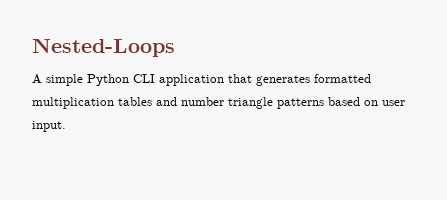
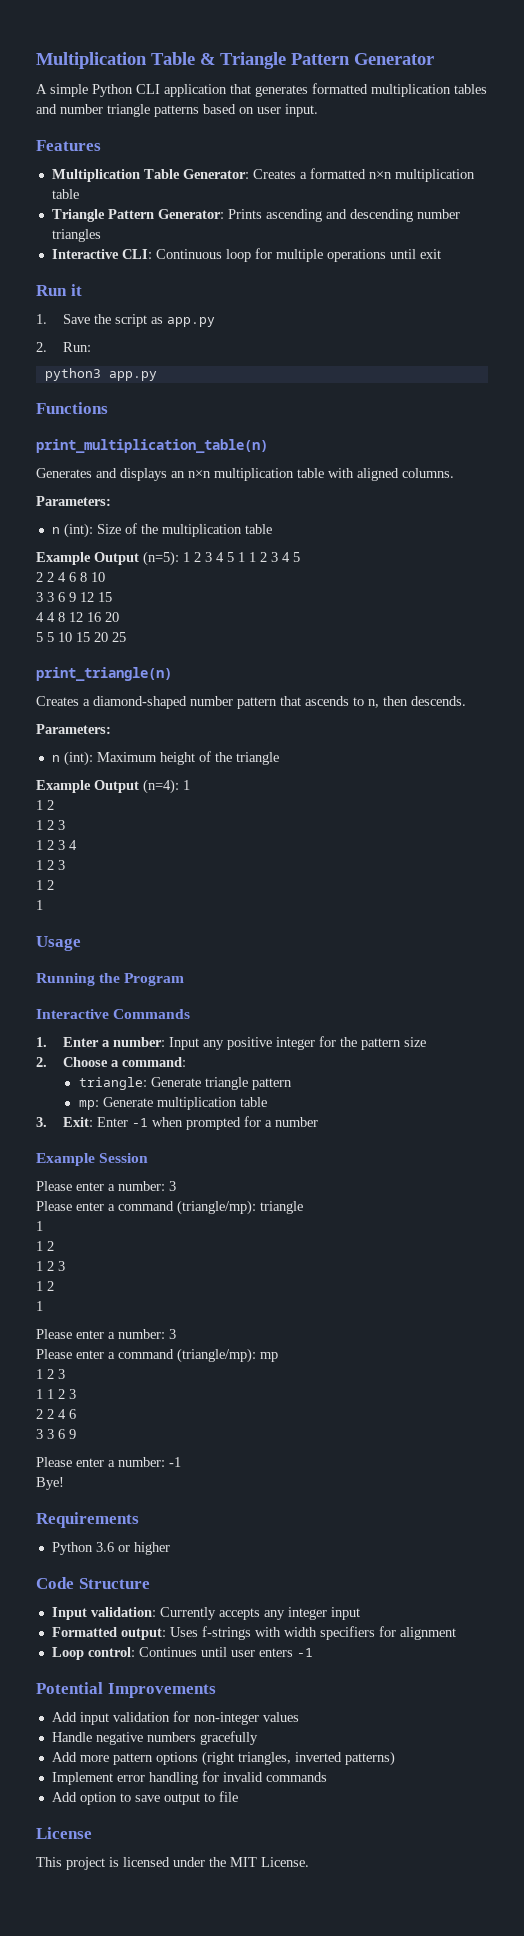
- Nested-Loops
+ Multiplication Table & Triangle Pattern Generator
+ Features
+ Multiplication Table Generator: Creates a formatted n×n multiplication table
+ Triangle Pattern Generator: Prints ascending and descending number triangles
+ Interactive CLI: Continuous loop for multiple operations until exit
+ Run it
+ 1. Save the script as app.py
+ 2. Run:
+ python3 app.py
+ Functions
+ print_multiplication_table(n)
+ Generates and displays an n×n multiplication table with aligned columns.
+ Parameters:
+ n (int): Size of the multiplication table
+ Example Output (n=5): 1 2 3 4 5 1 1 2 3 4 5
+ 2 2 4 6 8 10
+ 3 3 6 9 12 15
+ 4 4 8 12 16 20
+ 5 5 10 15 20 25
+ print_triangle(n)
+ Creates a diamond-shaped number pattern that ascends to n, then descends.
+ Parameters:
+ n (int): Maximum height of the triangle
+ Example Output (n=4): 1
+ 1 2
+ 1 2 3
+ 1 2 3 4
+ 1 2 3
+ 1 2
+ 1
+ Usage
+ Running the Program
+ Interactive Commands
+ 1. Enter a number: Input any positive integer for the pattern size
+ 2. Choose a command:
+ triangle: Generate triangle pattern
+ mp: Generate multiplication table
+ 3. Exit: Enter -1 when prompted for a number
+ Example Session
+ Please enter a number: 3
+ Please enter a command (triangle/mp): triangle
+ 1
+ 1 2
+ 1 2 3
+ 1 2
+ 1
+ Please enter a number: 3
+ Please enter a command (triangle/mp): mp
+ 1 2 3
+ 1 1 2 3
+ 2 2 4 6
+ 3 3 6 9
+ Please enter a number: -1
+ Bye!
+ Requirements
+ Python 3.6 or higher
+ Code Structure
+ Input validation: Currently accepts any integer input
+ Formatted output: Uses f-strings with width specifiers for alignment
+ Loop control: Continues until user enters -1
+ Potential Improvements
+ Add input validation for non-integer values
+ Handle negative numbers gracefully
+ Add more pattern options (right triangles, inverted patterns)
+ Implement error handling for invalid commands
+ Add option to save output to file
+ License
+ This project is licensed under the MIT License.

